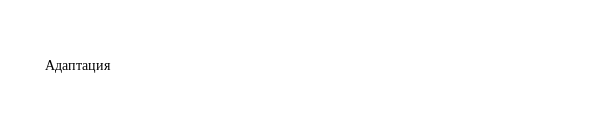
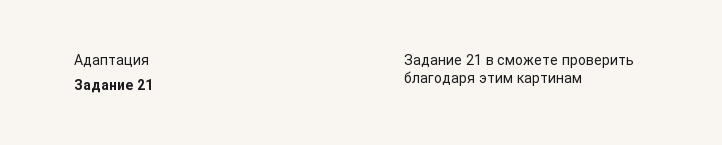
  Адаптация
+ Задание 21
+ Задание 21 в сможете проверить благодаря этим картинам

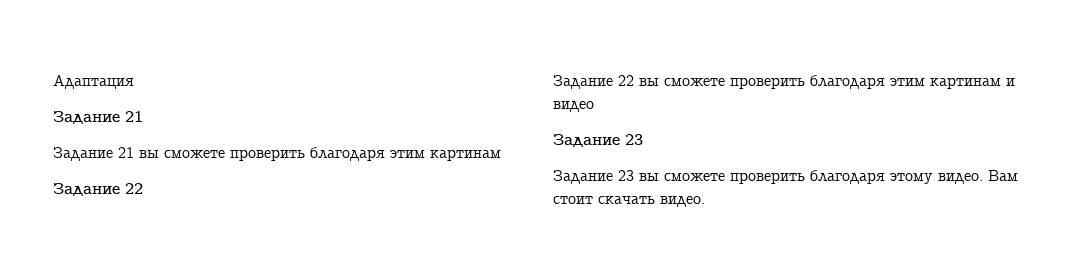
- Задание 21 в сможете проверить благодаря этим картинам
+ Задание 21 вы сможете проверить благодаря этим картинам
+ Задание 22
+ Задание 22 вы сможете проверить благодаря этим картинам и видео
+ Задание 23
+ Задание 23 вы сможете проверить благодаря этому видео. Вам стоит скачать видео.

